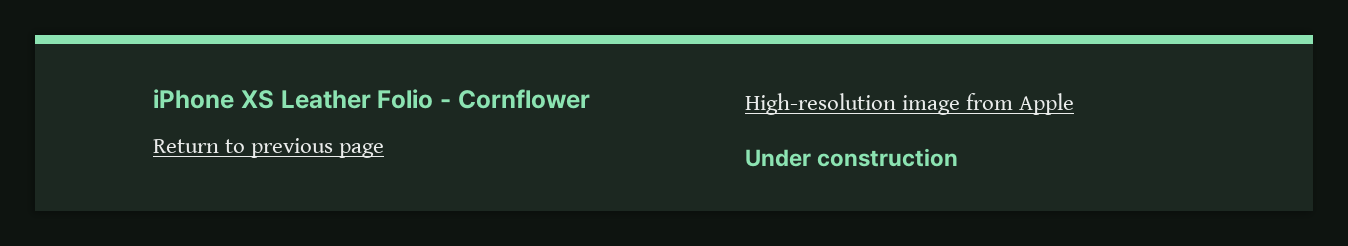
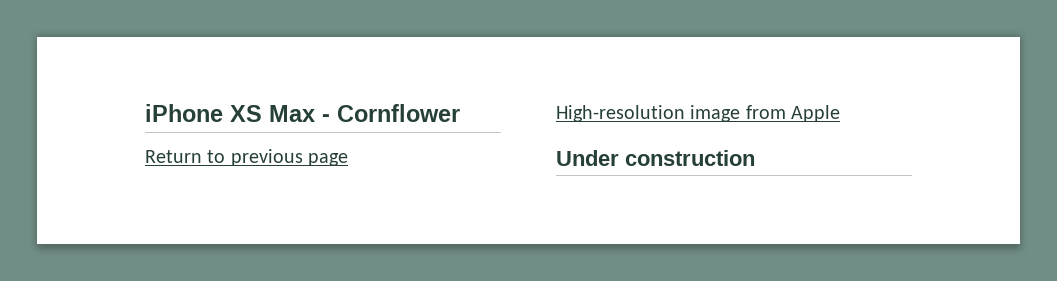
- iPhone XS Leather Folio - Cornflower
+ iPhone XS Max - Cornflower

